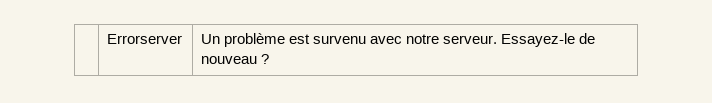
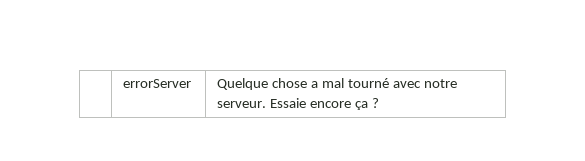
- | Errorserver | Un problème est survenu avec notre serveur. Essayez-le de nouveau ?
+ | errorServer | Quelque chose a mal tourné avec notre serveur. Essaie encore ça ?

